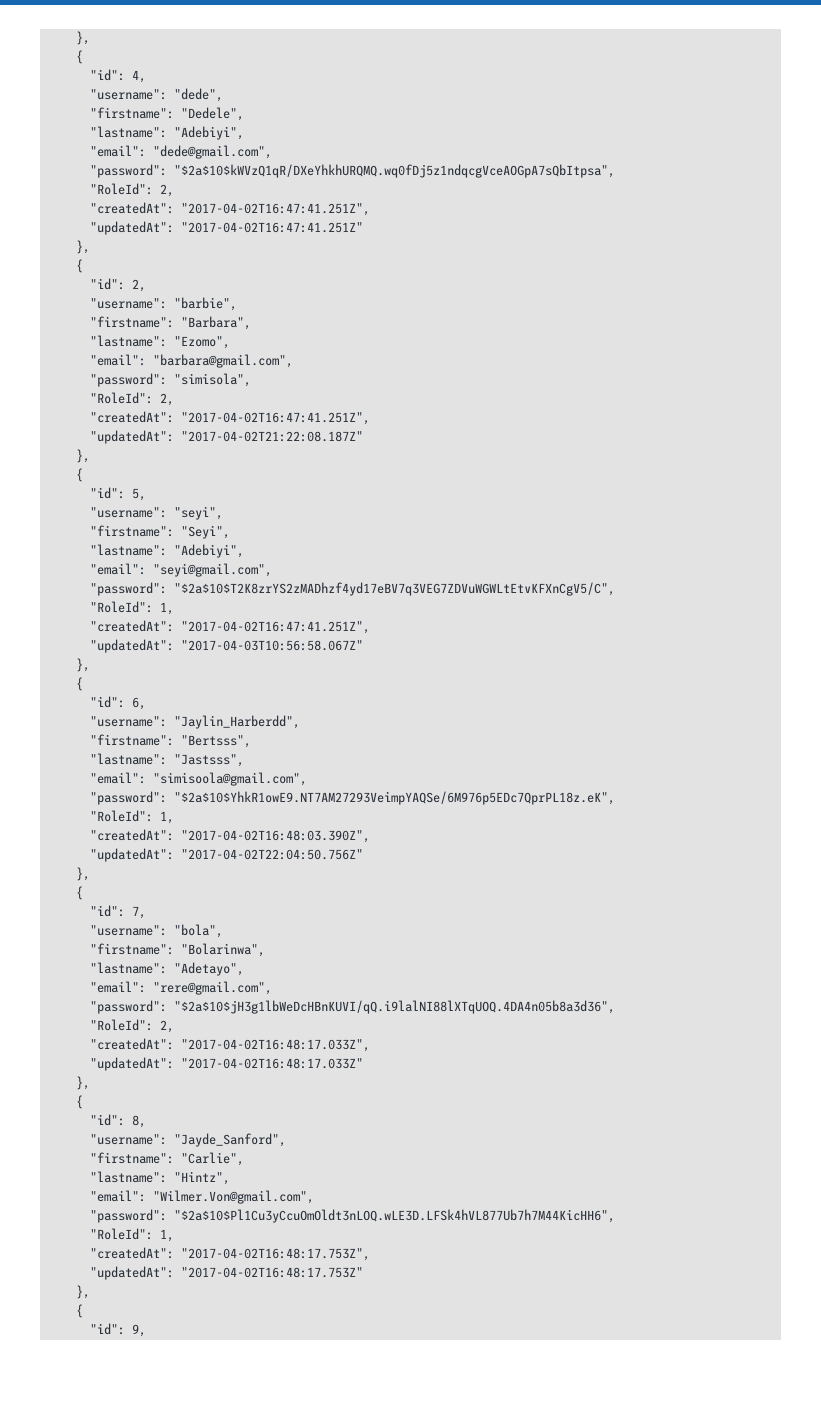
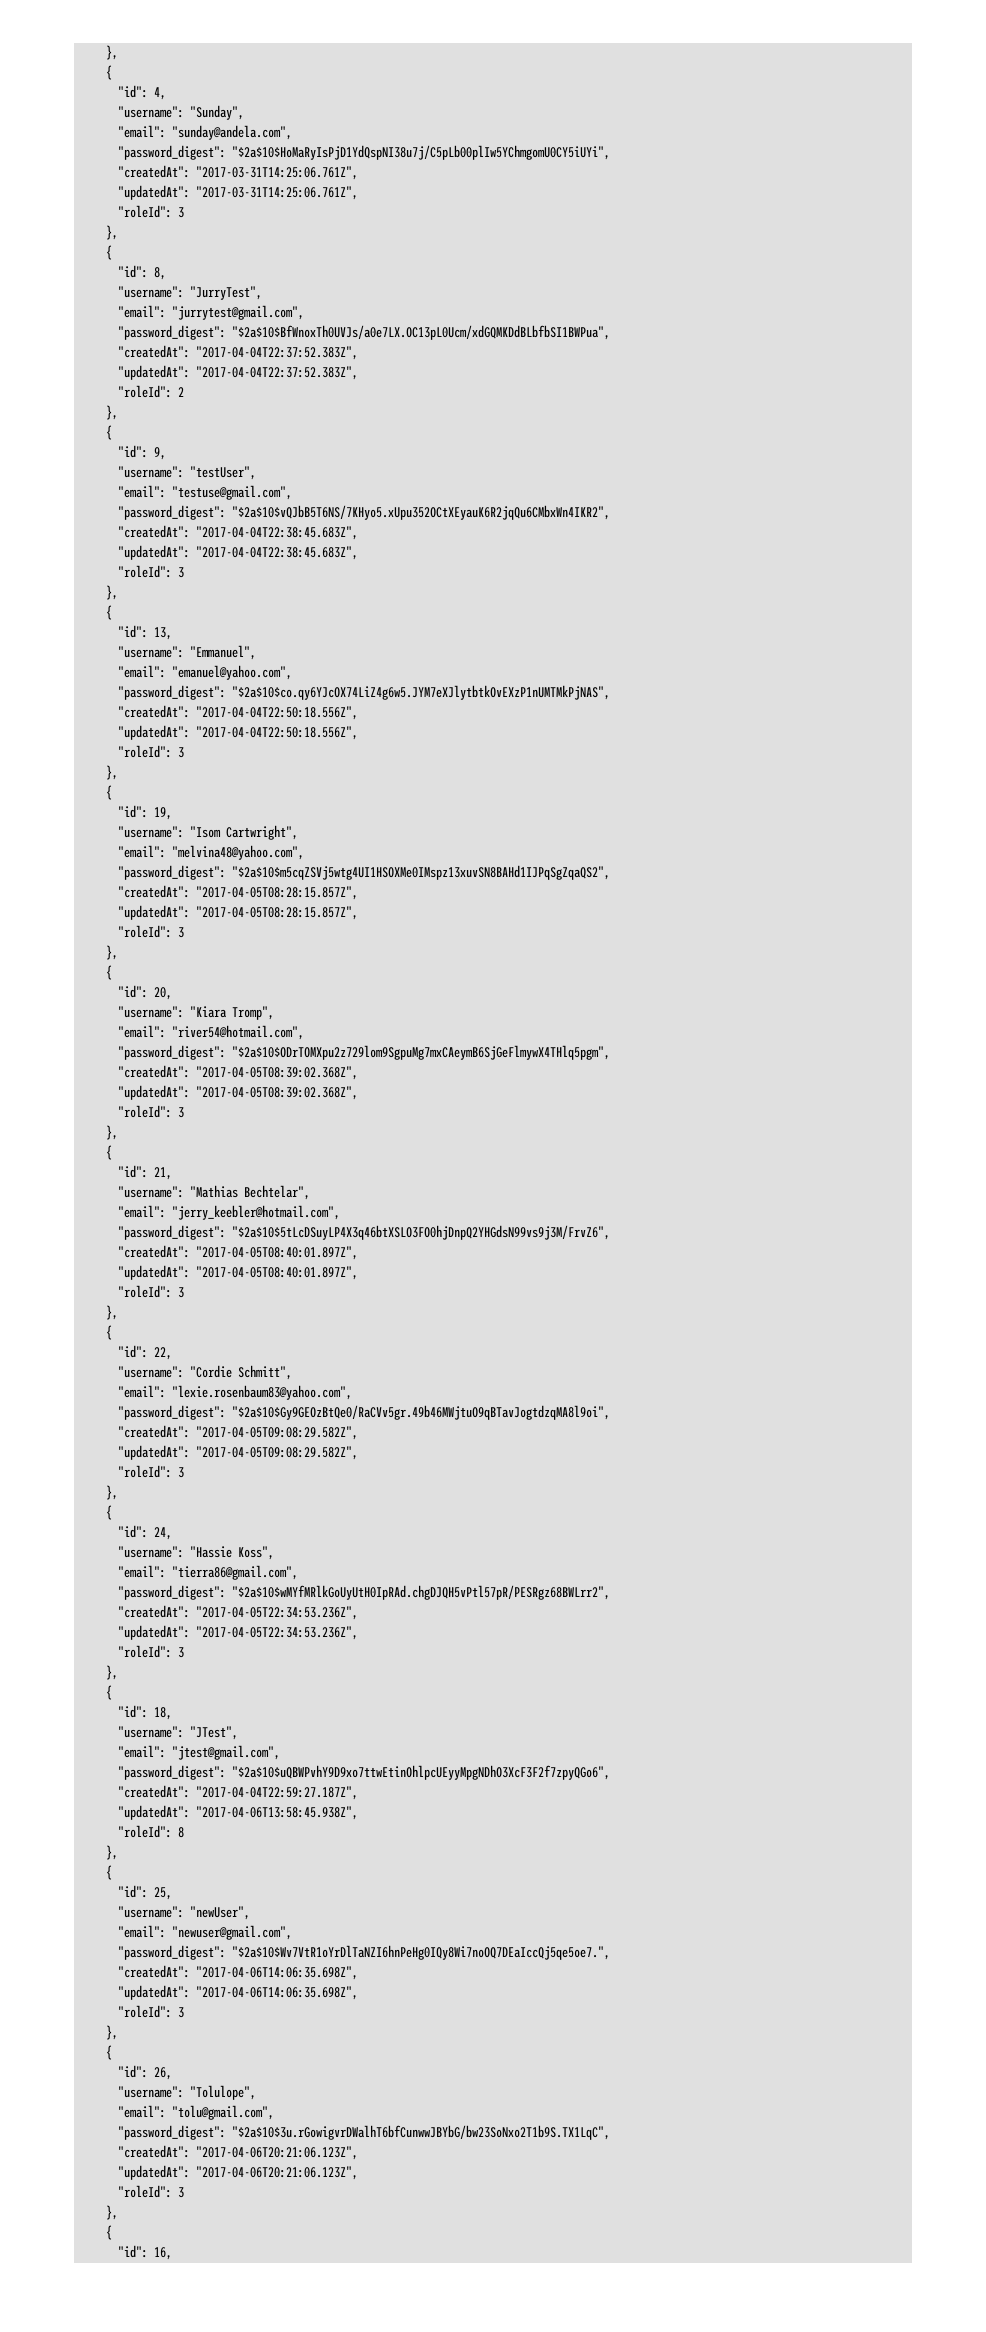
- "username": "dede",
- "firstname": "Dedele",
- "lastname": "Adebiyi",
- "email": "dede@gmail.com",
- "password": "$2a$10$kWVzQ1qR/DXeYhkhURQMQ.wq0fDj5z1ndqcgVceAOGpA7sQbItpsa",
- "RoleId": 2,
- "createdAt": "2017-04-02T16:47:41.251Z",
- "updatedAt": "2017-04-02T16:47:41.251Z"
- },
- {
- "id": 2,
- "username": "barbie",
- "firstname": "Barbara",
- "lastname": "Ezomo",
- "email": "barbara@gmail.com",
- "password": "simisola",
- "RoleId": 2,
- "createdAt": "2017-04-02T16:47:41.251Z",
- "updatedAt": "2017-04-02T21:22:08.187Z"
- },
- {
- "id": 5,
- "username": "seyi",
- "firstname": "Seyi",
- "lastname": "Adebiyi",
- "email": "seyi@gmail.com",
- "password": "$2a$10$T2K8zrYS2zMADhzf4yd17eBV7q3VEG7ZDVuWGWLtEtvKFXnCgV5/C",
- "RoleId": 1,
- "createdAt": "2017-04-02T16:47:41.251Z",
- "updatedAt": "2017-04-03T10:56:58.067Z"
- },
- {
- "id": 6,
- "username": "Jaylin_Harberdd",
- "firstname": "Bertsss",
- "lastname": "Jastsss",
- "email": "simisoola@gmail.com",
- "password": "$2a$10$YhkR1owE9.NT7AM27293VeimpYAQSe/6M976p5EDc7QprPL18z.eK",
- "RoleId": 1,
- "createdAt": "2017-04-02T16:48:03.390Z",
- "updatedAt": "2017-04-02T22:04:50.756Z"
- },
- {
- "id": 7,
- "username": "bola",
- "firstname": "Bolarinwa",
- "lastname": "Adetayo",
- "email": "rere@gmail.com",
- "password": "$2a$10$jH3g1lbWeDcHBnKUVI/qQ.i9lalNI88lXTqUOQ.4DA4n05b8a3d36",
- "RoleId": 2,
- "createdAt": "2017-04-02T16:48:17.033Z",
- "updatedAt": "2017-04-02T16:48:17.033Z"
+ "username": "Sunday",
+ "email": "sunday@andela.com",
+ "password_digest": "$2a$10$HoMaRyIsPjD1YdQspNI38u7j/C5pLb00plIw5YChmgomU0CY5iUYi",
+ "createdAt": "2017-03-31T14:25:06.761Z",
+ "updatedAt": "2017-03-31T14:25:06.761Z",
+ "roleId": 3
- "username": "Jayde_Sanford",
- "firstname": "Carlie",
- "lastname": "Hintz",
- "email": "Wilmer.Von@gmail.com",
- "password": "$2a$10$Pl1Cu3yCcuOmOldt3nLOQ.wLE3D.LFSk4hVL877Ub7h7M44KicHH6",
- "RoleId": 1,
- "createdAt": "2017-04-02T16:48:17.753Z",
- "updatedAt": "2017-04-02T16:48:17.753Z"
+ "username": "JurryTest",
+ "email": "jurrytest@gmail.com",
+ "password_digest": "$2a$10$BfWnoxTh0UVJs/a0e7LX.OC13pL0Ucm/xdGQMKDdBLbfbSI1BWPua",
+ "createdAt": "2017-04-04T22:37:52.383Z",
+ "updatedAt": "2017-04-04T22:37:52.383Z",
+ "roleId": 2
+ "username": "testUser",
+ "email": "testuse@gmail.com",
+ "password_digest": "$2a$10$vQJbB5T6NS/7KHyo5.xUpu352OCtXEyauK6R2jqQu6CMbxWn4IKR2",
+ "createdAt": "2017-04-04T22:38:45.683Z",
+ "updatedAt": "2017-04-04T22:38:45.683Z",
+ "roleId": 3
+ },
+ {
+ "id": 13,
+ "username": "Emmanuel",
+ "email": "emanuel@yahoo.com",
+ "password_digest": "$2a$10$co.qy6YJcOX74LiZ4g6w5.JYM7eXJlytbtkOvEXzP1nUMTMkPjNAS",
+ "createdAt": "2017-04-04T22:50:18.556Z",
+ "updatedAt": "2017-04-04T22:50:18.556Z",
+ "roleId": 3
+ },
+ {
+ "id": 19,
+ "username": "Isom Cartwright",
+ "email": "melvina48@yahoo.com",
+ "password_digest": "$2a$10$m5cqZSVj5wtg4UI1HSOXMe0IMspz13xuvSN8BAHd1IJPqSgZqaQS2",
+ "createdAt": "2017-04-05T08:28:15.857Z",
+ "updatedAt": "2017-04-05T08:28:15.857Z",
+ "roleId": 3
+ },
+ {
+ "id": 20,
+ "username": "Kiara Tromp",
+ "email": "river54@hotmail.com",
+ "password_digest": "$2a$10$ODrTOMXpu2z729lom9SgpuMg7mxCAeymB6SjGeFlmywX4THlq5pgm",
+ "createdAt": "2017-04-05T08:39:02.368Z",
+ "updatedAt": "2017-04-05T08:39:02.368Z",
+ "roleId": 3
+ },
+ {
+ "id": 21,
+ "username": "Mathias Bechtelar",
+ "email": "jerry_keebler@hotmail.com",
+ "password_digest": "$2a$10$5tLcDSuyLP4X3q46btXSLO3FO0hjDnpQ2YHGdsN99vs9j3M/FrvZ6",
+ "createdAt": "2017-04-05T08:40:01.897Z",
+ "updatedAt": "2017-04-05T08:40:01.897Z",
+ "roleId": 3
+ },
+ {
+ "id": 22,
+ "username": "Cordie Schmitt",
+ "email": "lexie.rosenbaum83@yahoo.com",
+ "password_digest": "$2a$10$Gy9GEOzBtQe0/RaCVv5gr.49b46MWjtuO9qBTavJogtdzqMA8l9oi",
+ "createdAt": "2017-04-05T09:08:29.582Z",
+ "updatedAt": "2017-04-05T09:08:29.582Z",
+ "roleId": 3
+ },
+ {
+ "id": 24,
+ "username": "Hassie Koss",
+ "email": "tierra86@gmail.com",
+ "password_digest": "$2a$10$wMYfMRlkGoUyUtH0IpRAd.chgDJQH5vPtl57pR/PESRgz68BWLrr2",
+ "createdAt": "2017-04-05T22:34:53.236Z",
+ "updatedAt": "2017-04-05T22:34:53.236Z",
+ "roleId": 3
+ },
+ {
+ "id": 18,
+ "username": "JTest",
+ "email": "jtest@gmail.com",
+ "password_digest": "$2a$10$uQBWPvhY9D9xo7ttwEtinOhlpcUEyyMpgNDhO3XcF3F2f7zpyQGo6",
+ "createdAt": "2017-04-04T22:59:27.187Z",
+ "updatedAt": "2017-04-06T13:58:45.938Z",
+ "roleId": 8
+ },
+ {
+ "id": 25,
+ "username": "newUser",
+ "email": "newuser@gmail.com",
+ "password_digest": "$2a$10$Wv7VtR1oYrDlTaNZI6hnPeHg0IQy8Wi7noOQ7DEaIccQj5qe5oe7.",
+ "createdAt": "2017-04-06T14:06:35.698Z",
+ "updatedAt": "2017-04-06T14:06:35.698Z",
+ "roleId": 3
+ },
+ {
+ "id": 26,
+ "username": "Tolulope",
+ "email": "tolu@gmail.com",
+ "password_digest": "$2a$10$3u.rGowigvrDWalhT6bfCunwwJBYbG/bw23SoNxo2T1b9S.TX1LqC",
+ "createdAt": "2017-04-06T20:21:06.123Z",
+ "updatedAt": "2017-04-06T20:21:06.123Z",
+ "roleId": 3
+ },
+ {
+ "id": 16,

